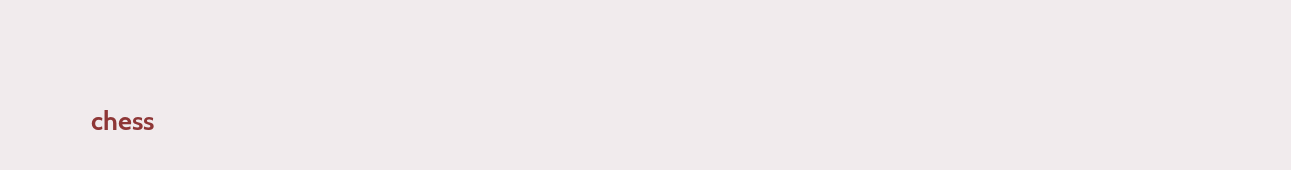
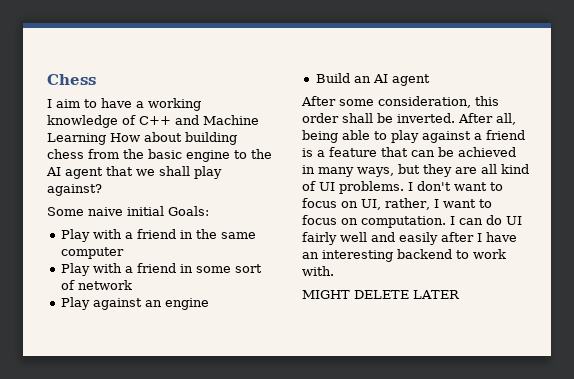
- chess
+ Chess
+ I aim to have a working knowledge of C++ and Machine Learning How about building chess from the basic engine to the AI agent that we shall play against?
+ Some naive initial Goals:
+ Play with a friend in the same computer
+ Play with a friend in some sort of network
+ Play against an engine
+ Build an AI agent
+ After some consideration, this order shall be inverted. After all, being able to play against a friend is a feature that can be achieved in many ways, but they are all kind of UI problems. I don't want to focus on UI, rather, I want to focus on computation. I can do UI fairly well and easily after I have an interesting backend to work with.
+ MIGHT DELETE LATER

